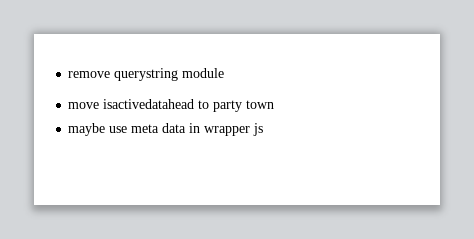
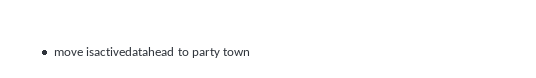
- remove querystring module
- maybe use meta data in wrapper js

